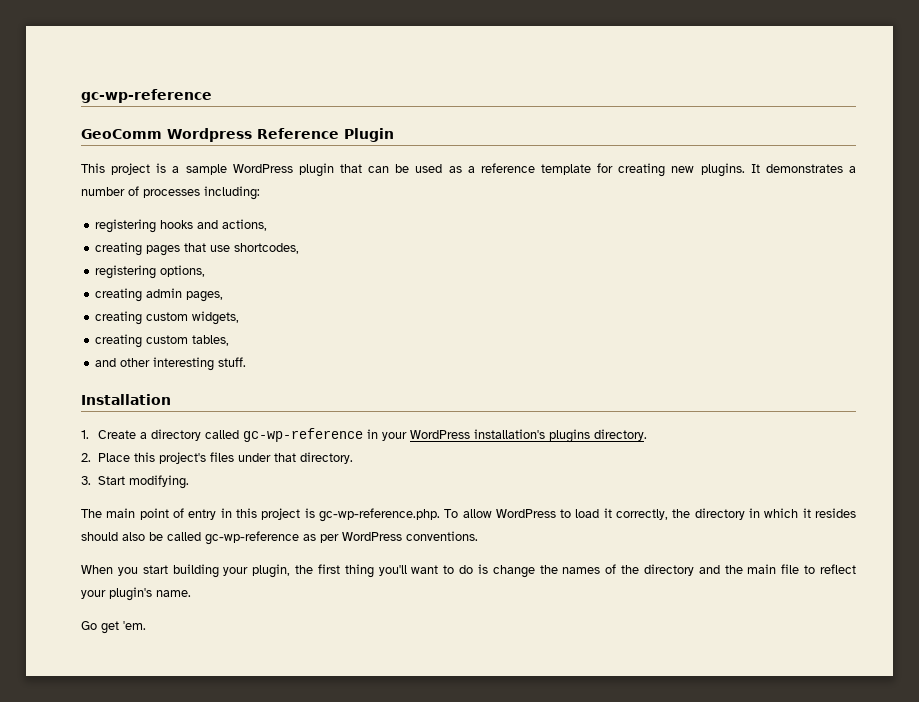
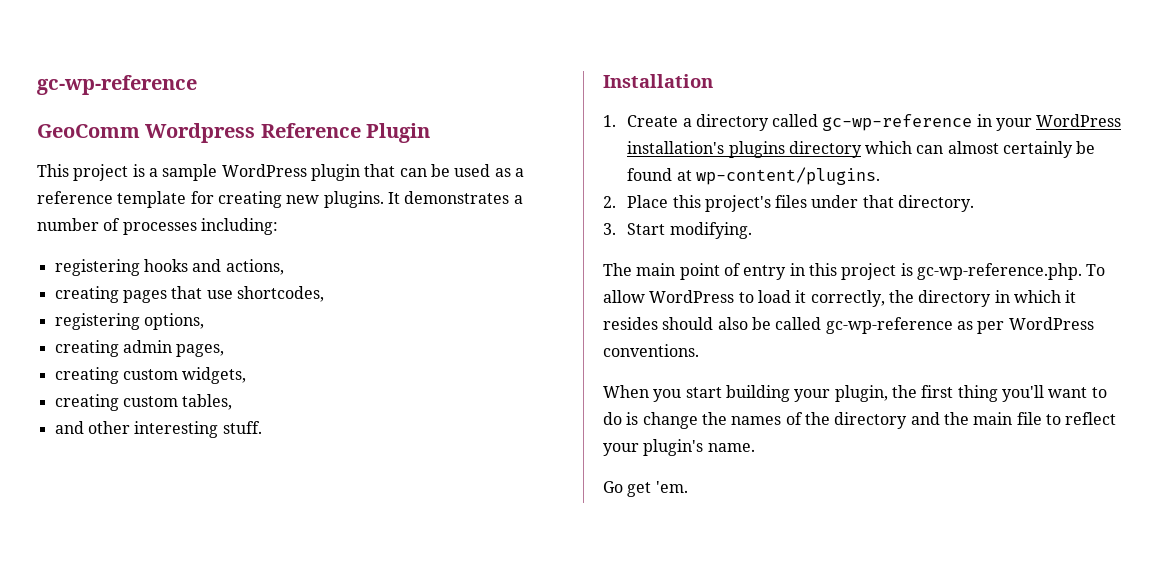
- 1. Create a directory called gc-wp-reference in your WordPress installation's plugins directory.
+ 1. Create a directory called gc-wp-reference in your WordPress installation's plugins directory which can almost certainly be found at wp-content/plugins.

